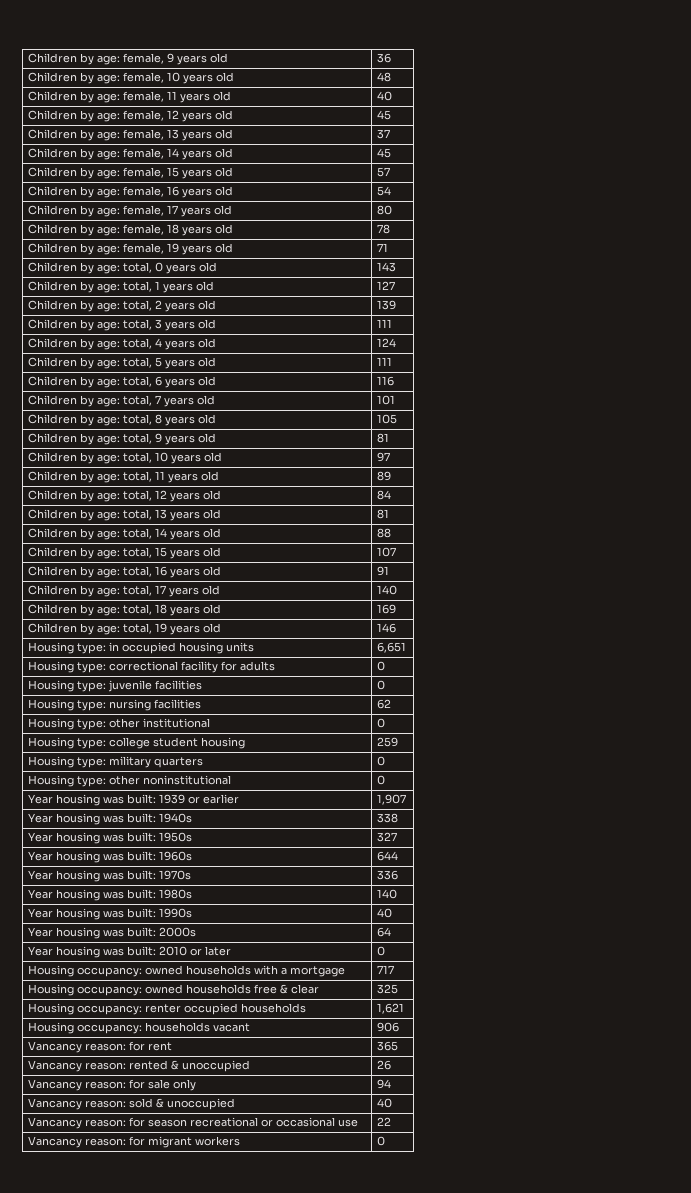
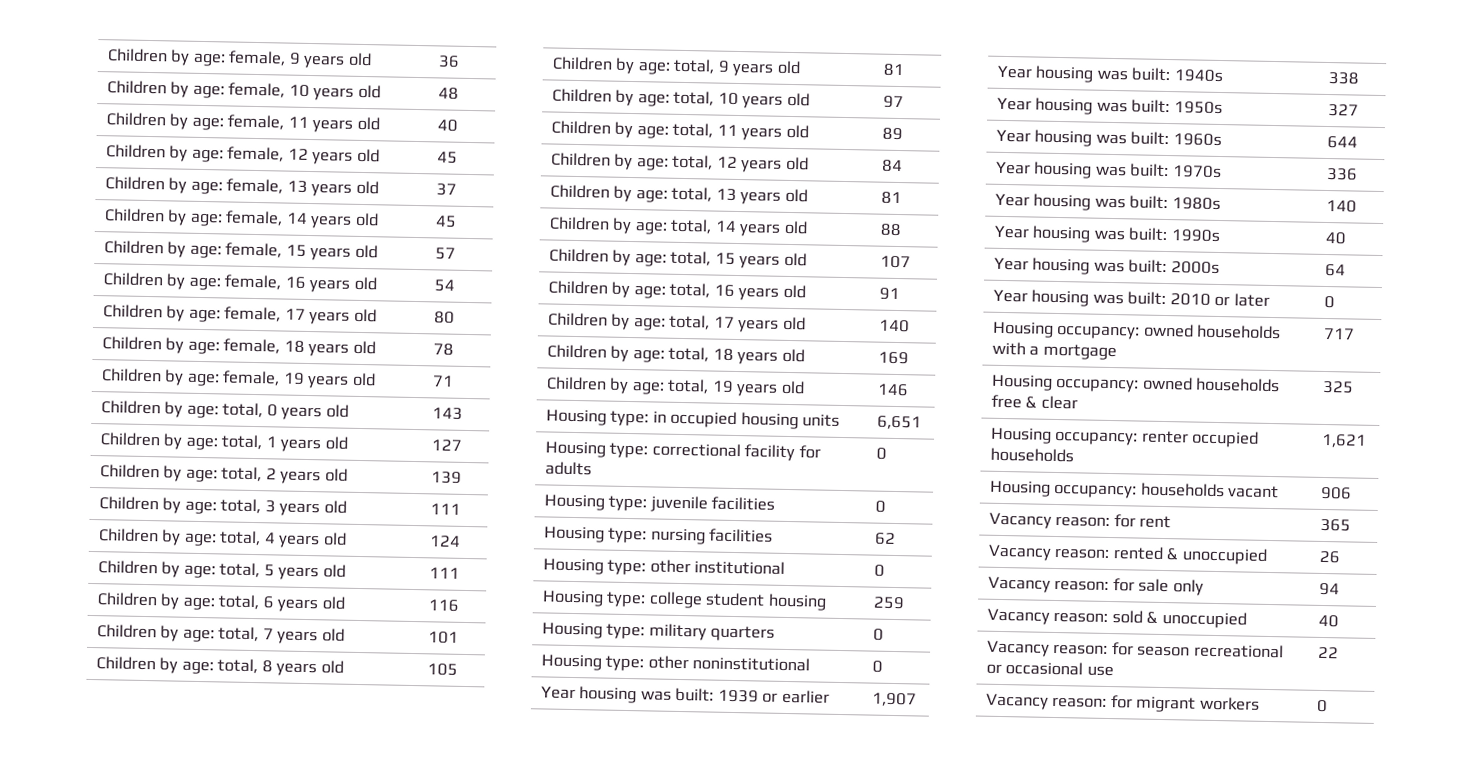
- Vancancy reason: for rent | 365
+ Vacancy reason: for rent | 365
- Vancancy reason: rented & unoccupied | 26
+ Vacancy reason: rented & unoccupied | 26
- Vancancy reason: for sale only | 94
+ Vacancy reason: for sale only | 94
- Vancancy reason: sold & unoccupied | 40
+ Vacancy reason: sold & unoccupied | 40
- Vancancy reason: for season recreational or occasional use | 22
+ Vacancy reason: for season recreational or occasional use | 22
- Vancancy reason: for migrant workers | 0
+ Vacancy reason: for migrant workers | 0

